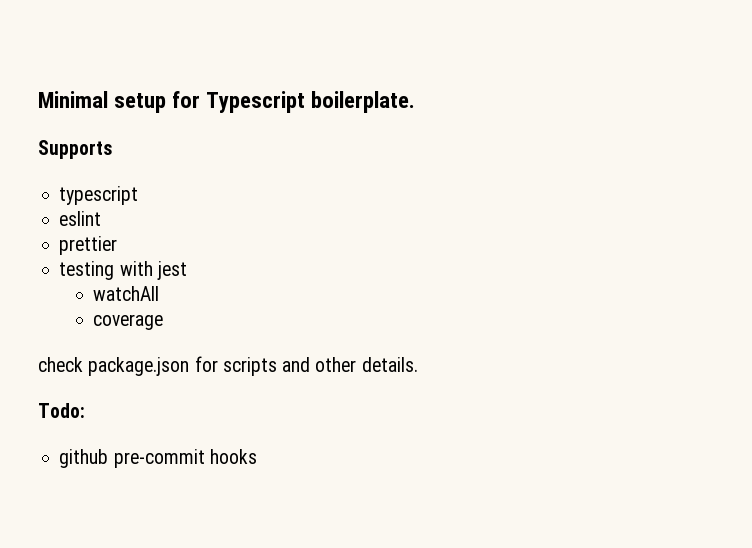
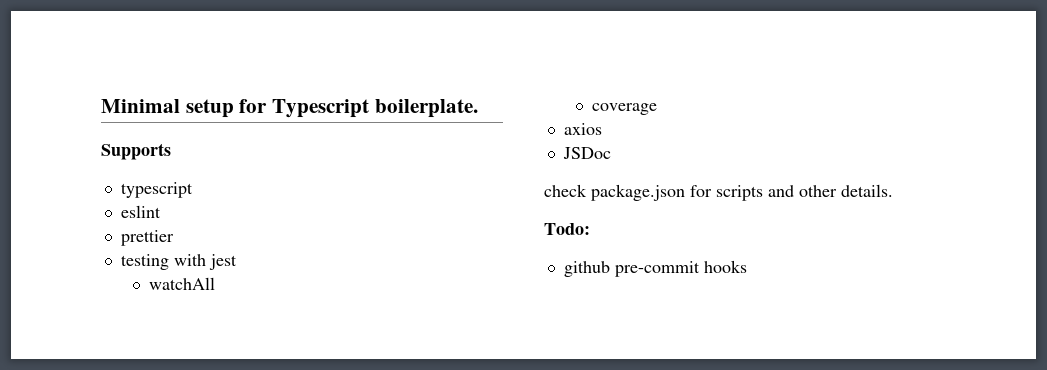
+ axios
+ JSDoc

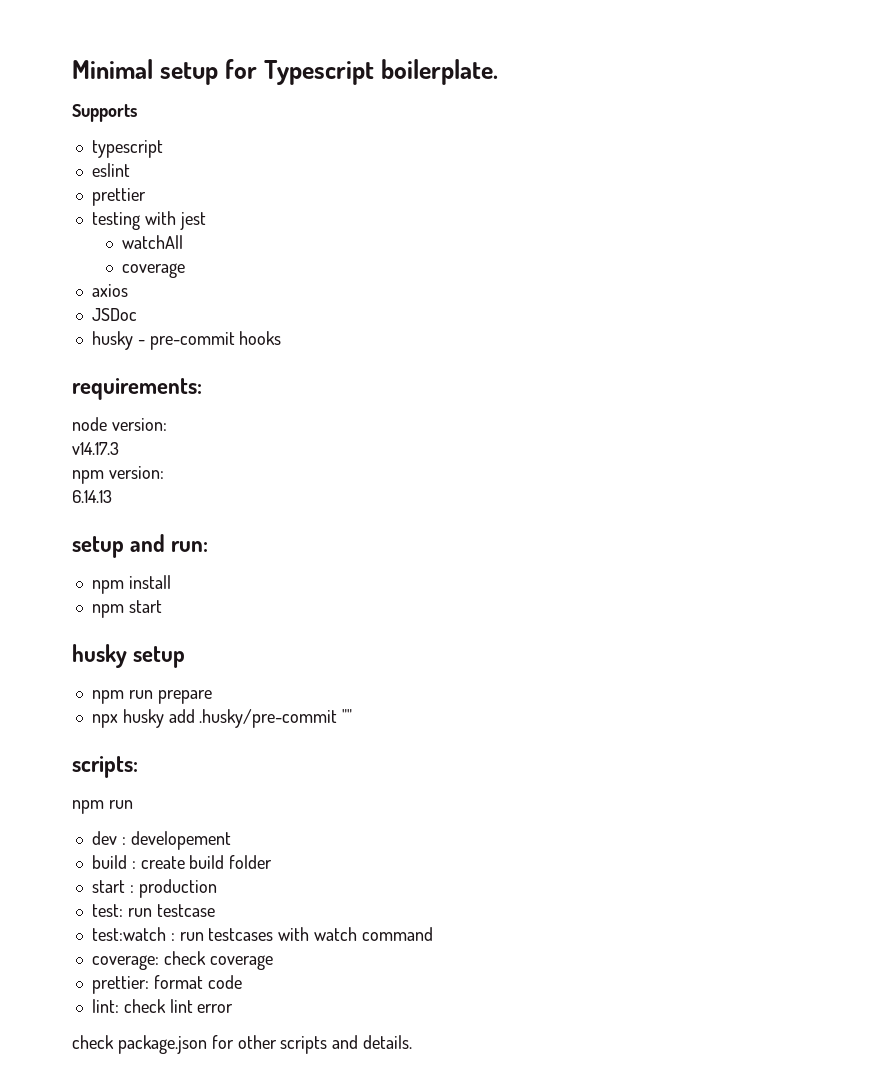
+ husky - pre-commit hooks
+ requirements:
+ node version:
+ v14.17.3
+ npm version:
+ 6.14.13
+ setup and run:
+ npm install
+ npm start
+ husky setup
+ npm run prepare
+ npx husky add .husky/pre-commit ""
+ scripts:
+ npm run
+ dev : developement
+ build : create build folder
+ start : production
+ test: run testcase
+ test:watch : run testcases with watch command
+ coverage: check coverage
+ prettier: format code
+ lint: check lint error
- check package.json for scripts and other details.
+ check package.json for other scripts and details.
- Todo:
- github pre-commit hooks

